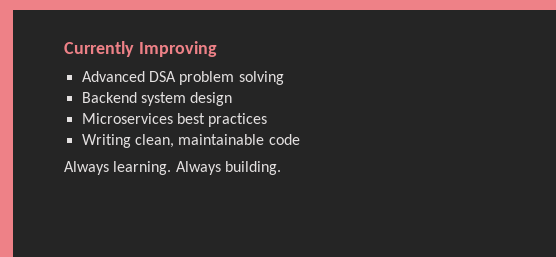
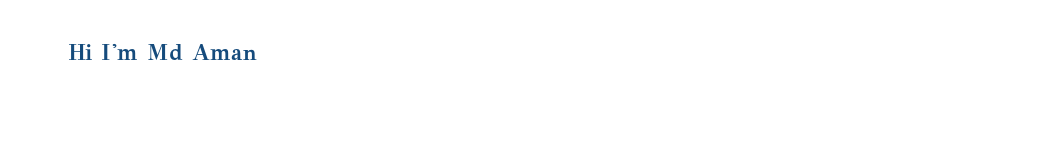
- Currently Improving
- Advanced DSA problem solving
- Backend system design
- Microservices best practices
- Writing clean, maintainable code
- Always learning. Always building.
+ Hi I'm Md Aman

